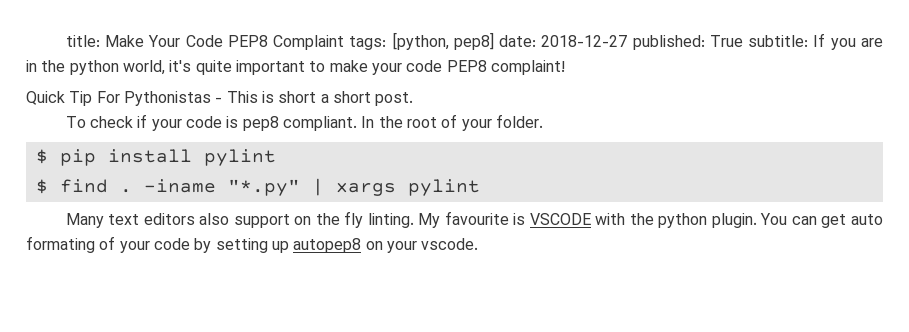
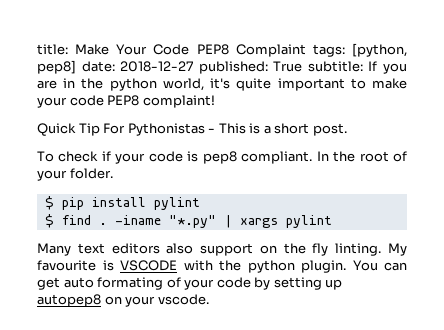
- Quick Tip For Pythonistas - This is short a short post.
+ Quick Tip For Pythonistas - This is a short post.

